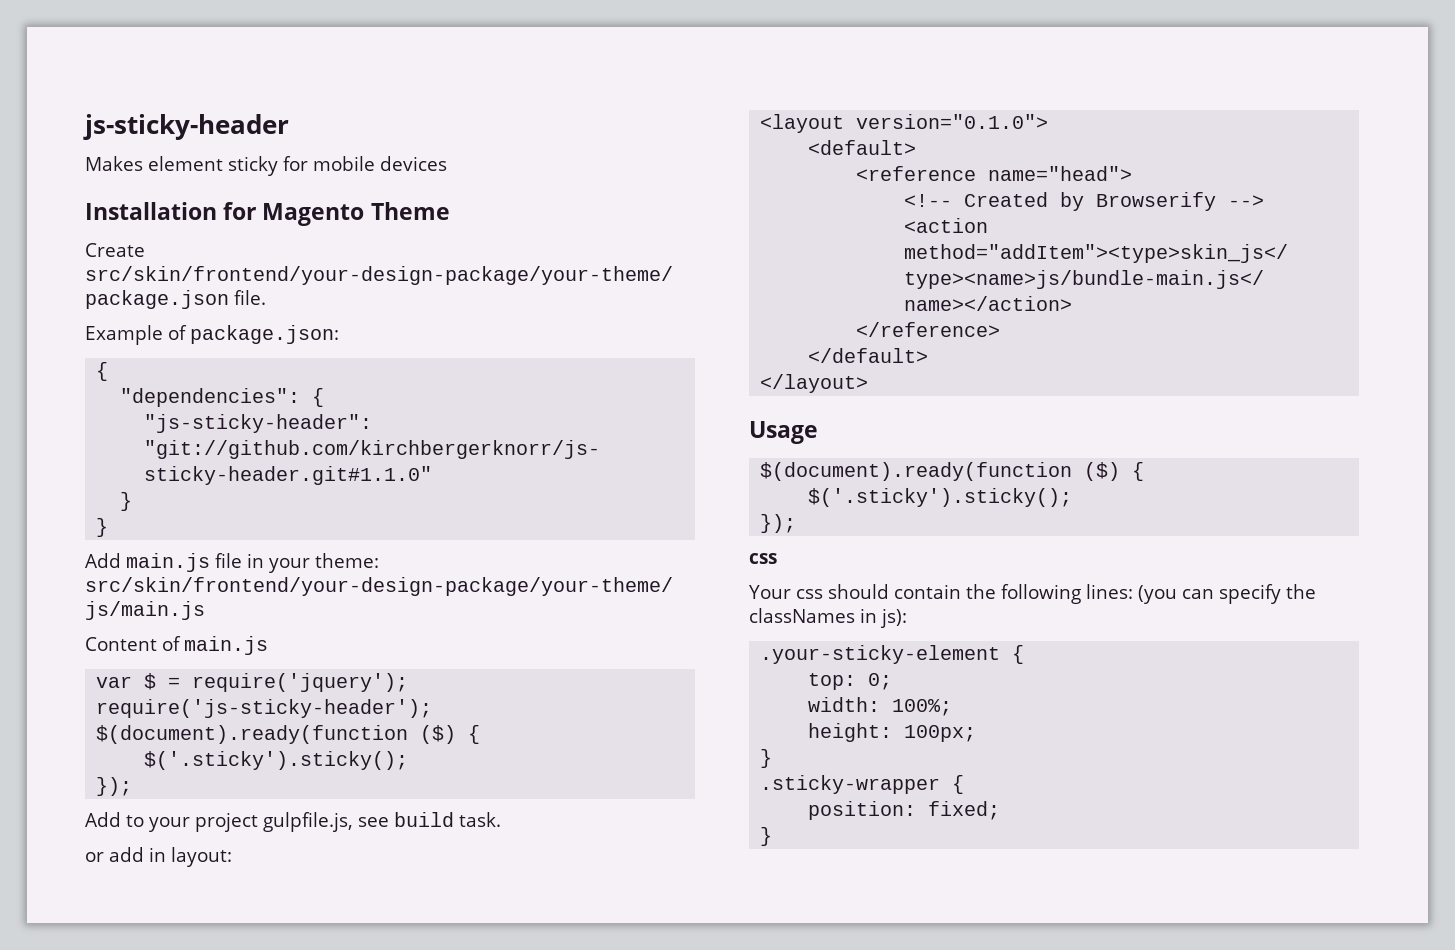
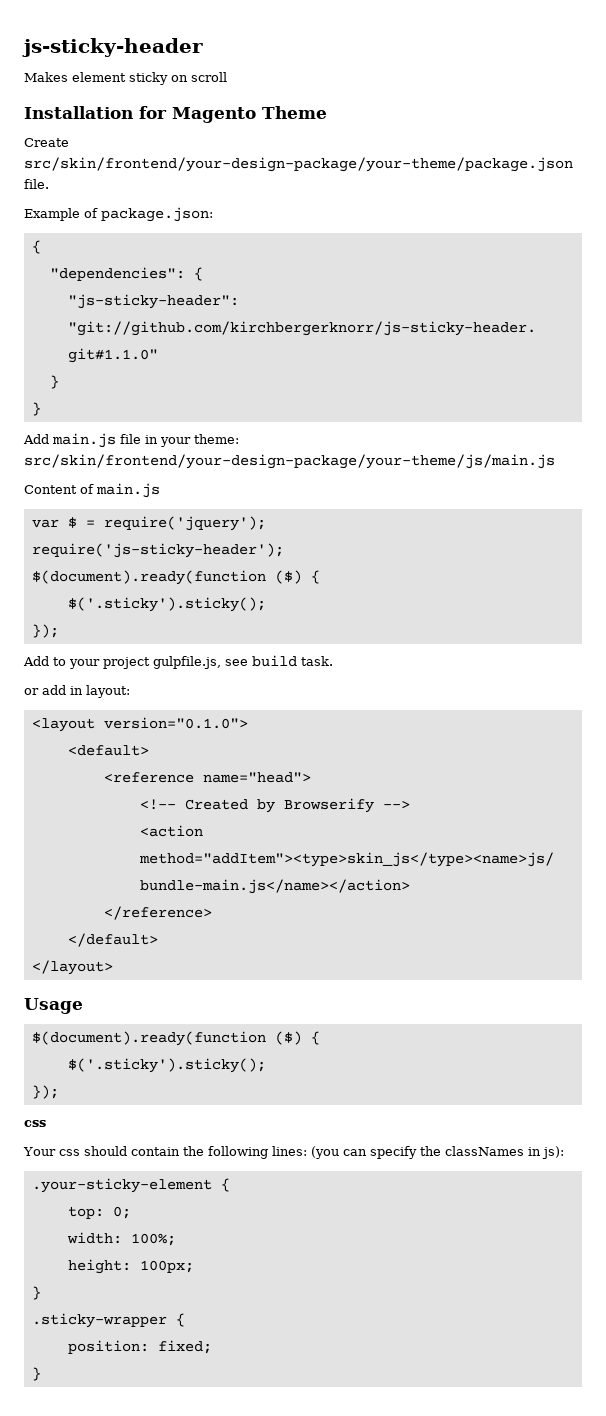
- Makes element sticky for mobile devices
+ Makes element sticky on scroll

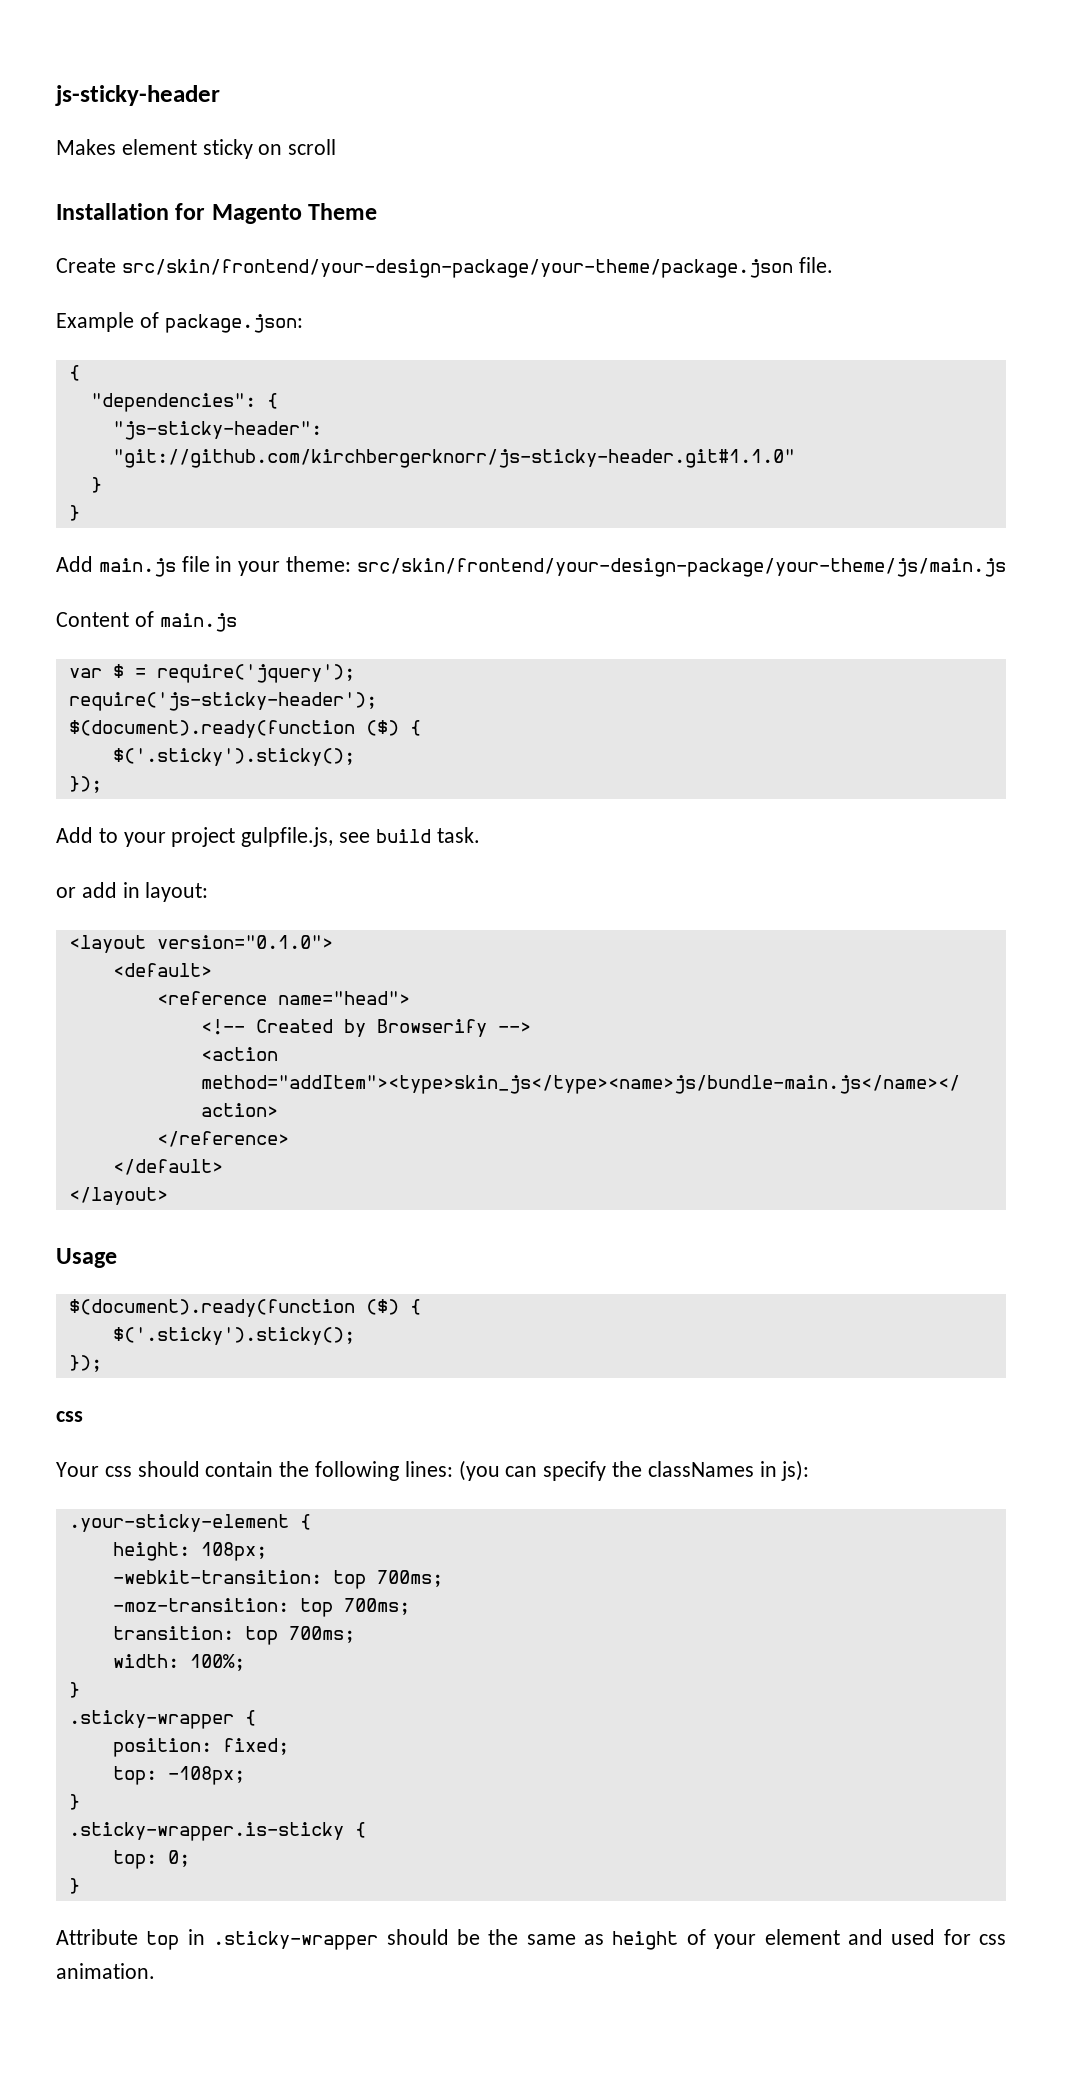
- top: 0;
+ height: 108px;
+ -webkit-transition: top 700ms;
+ -moz-transition: top 700ms;
+ transition: top 700ms;
- height: 100px;
  position: fixed;
+ top: -108px;
  }
+ .sticky-wrapper.is-sticky {
+ top: 0;
+ }
+ Attribute top in .sticky-wrapper should be the same as height of your element and used for css animation.

